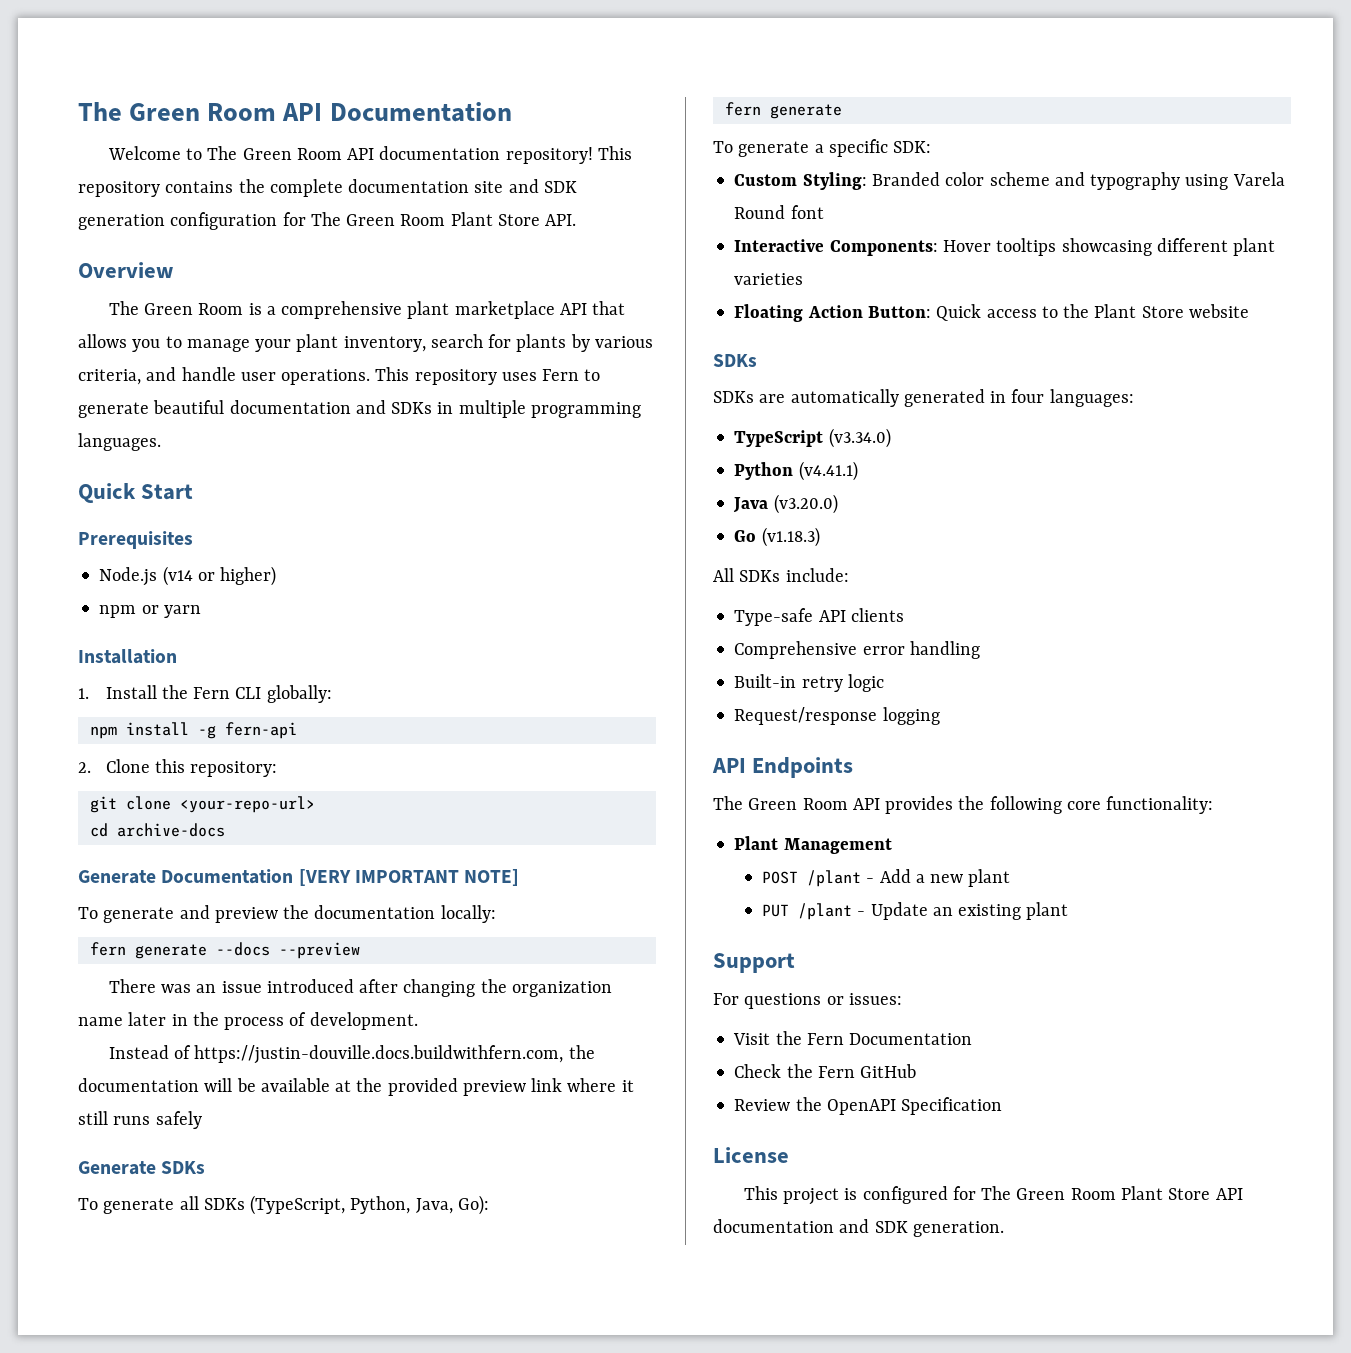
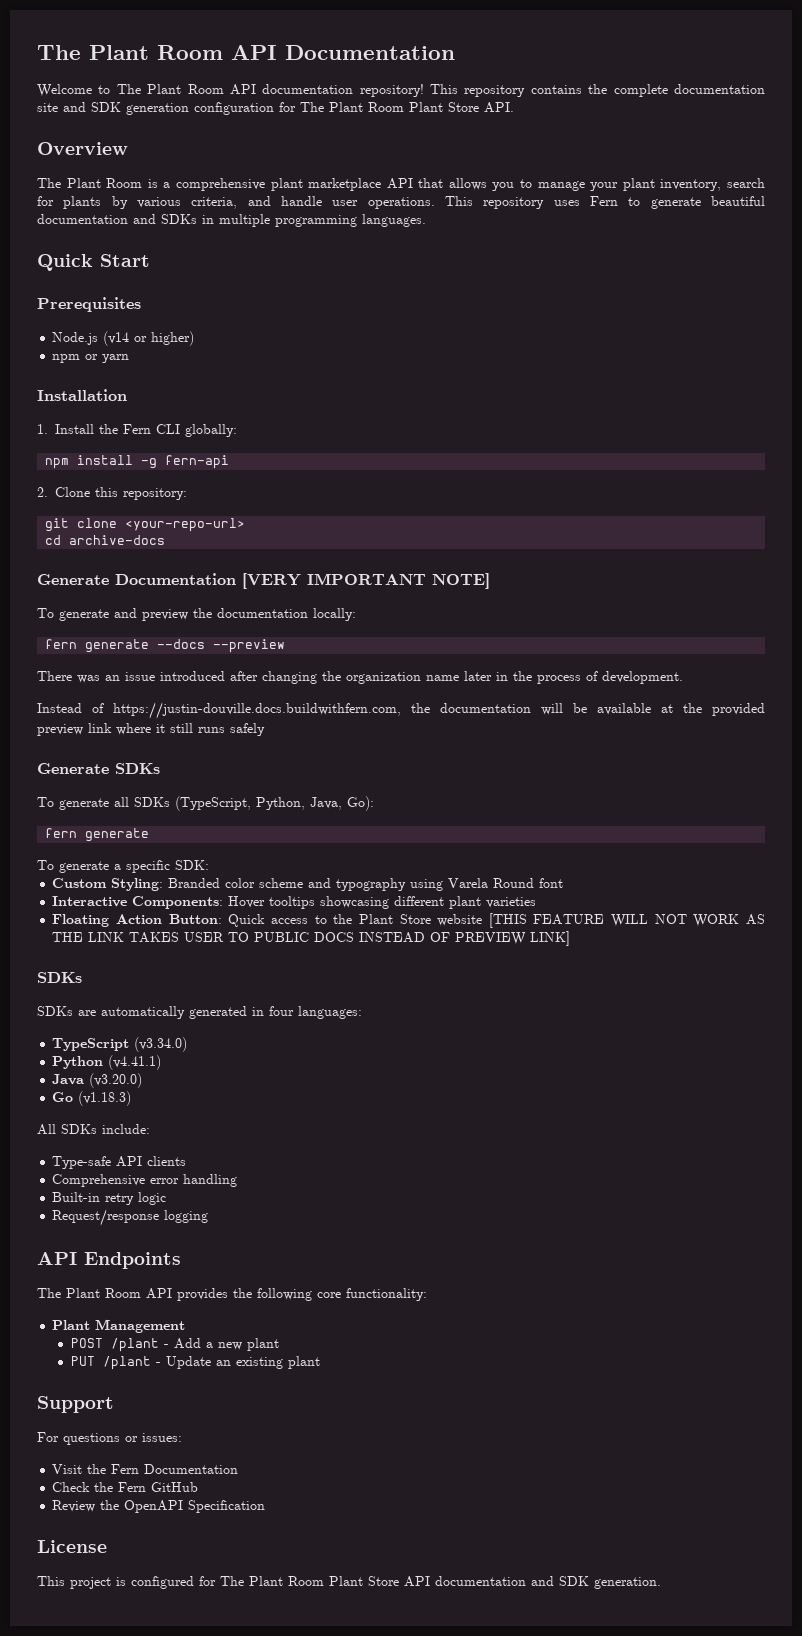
- The Green Room API Documentation
+ The Plant Room API Documentation
- Welcome to The Green Room API documentation repository!
+ Welcome to The Plant Room API documentation repository!
- This repository contains the complete documentation site and SDK generation configuration for The Green Room Plant Store API.
+ This repository contains the complete documentation site and SDK generation configuration for The Plant Room Plant Store API.
- The Green Room is a comprehensive plant marketplace API that allows you to manage your plant inventory, search for plants by various criteria, and handle user operations.
+ The Plant Room is a comprehensive plant marketplace API that allows you to manage your plant inventory, search for plants by various criteria, and handle user operations.
- Floating Action Button: Quick access to the Plant Store website
+ Floating Action Button: Quick access to the Plant Store website [THIS FEATURE WILL NOT WORK AS THE LINK TAKES USER TO PUBLIC DOCS INSTEAD OF PREVIEW LINK]
- The Green Room API provides the following core functionality:
+ The Plant Room API provides the following core functionality:
- This project is configured for The Green Room Plant Store API documentation and SDK generation.
+ This project is configured for The Plant Room Plant Store API documentation and SDK generation.

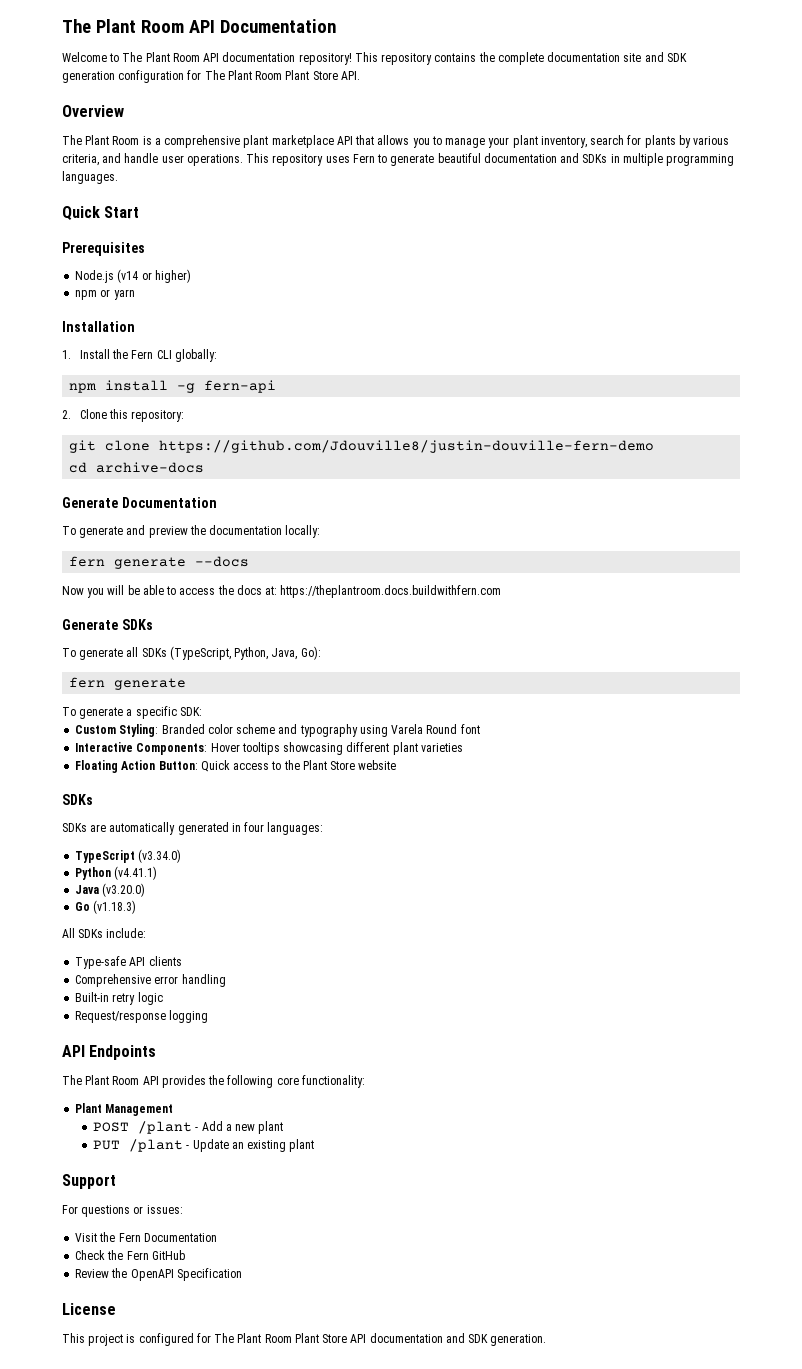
- git clone <your-repo-url>
+ git clone https://github.com/Jdouville8/justin-douville-fern-demo
- Generate Documentation [VERY IMPORTANT NOTE]
+ Generate Documentation
- fern generate --docs --preview
- There was an issue introduced after changing the organization name later in the process of development.
- Instead of https://justin-douville.docs.buildwithfern.com, the documentation will be available at the provided preview link where it still runs safely
+ fern generate --docs
+ Now you will be able to access the docs at: https://theplantroom.docs.buildwithfern.com
- Floating Action Button: Quick access to the Plant Store website [THIS FEATURE WILL NOT WORK AS THE LINK TAKES USER TO PUBLIC DOCS INSTEAD OF PREVIEW LINK]
+ Floating Action Button: Quick access to the Plant Store website

